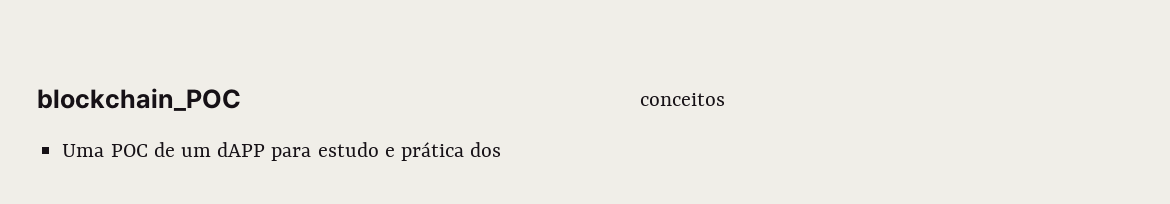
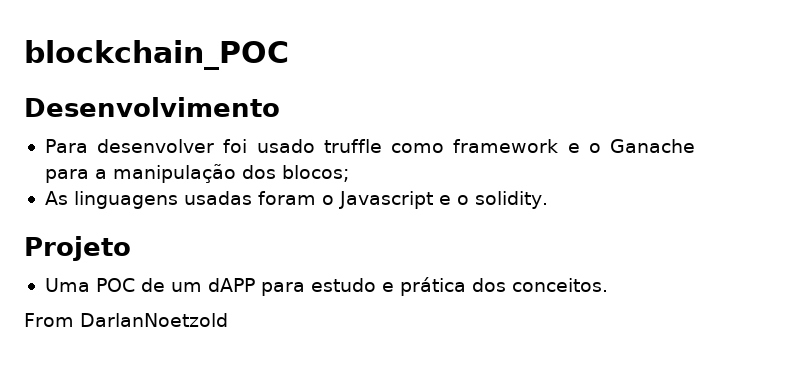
+ Desenvolvimento
+ Para desenvolver foi usado truffle como framework e o Ganache para a manipulação dos blocos;
+ As linguagens usadas foram o Javascript e o solidity.
+ Projeto
- Uma POC de um dAPP para estudo e prática dos conceitos
+ Uma POC de um dAPP para estudo e prática dos conceitos.
+ From DarlanNoetzold

